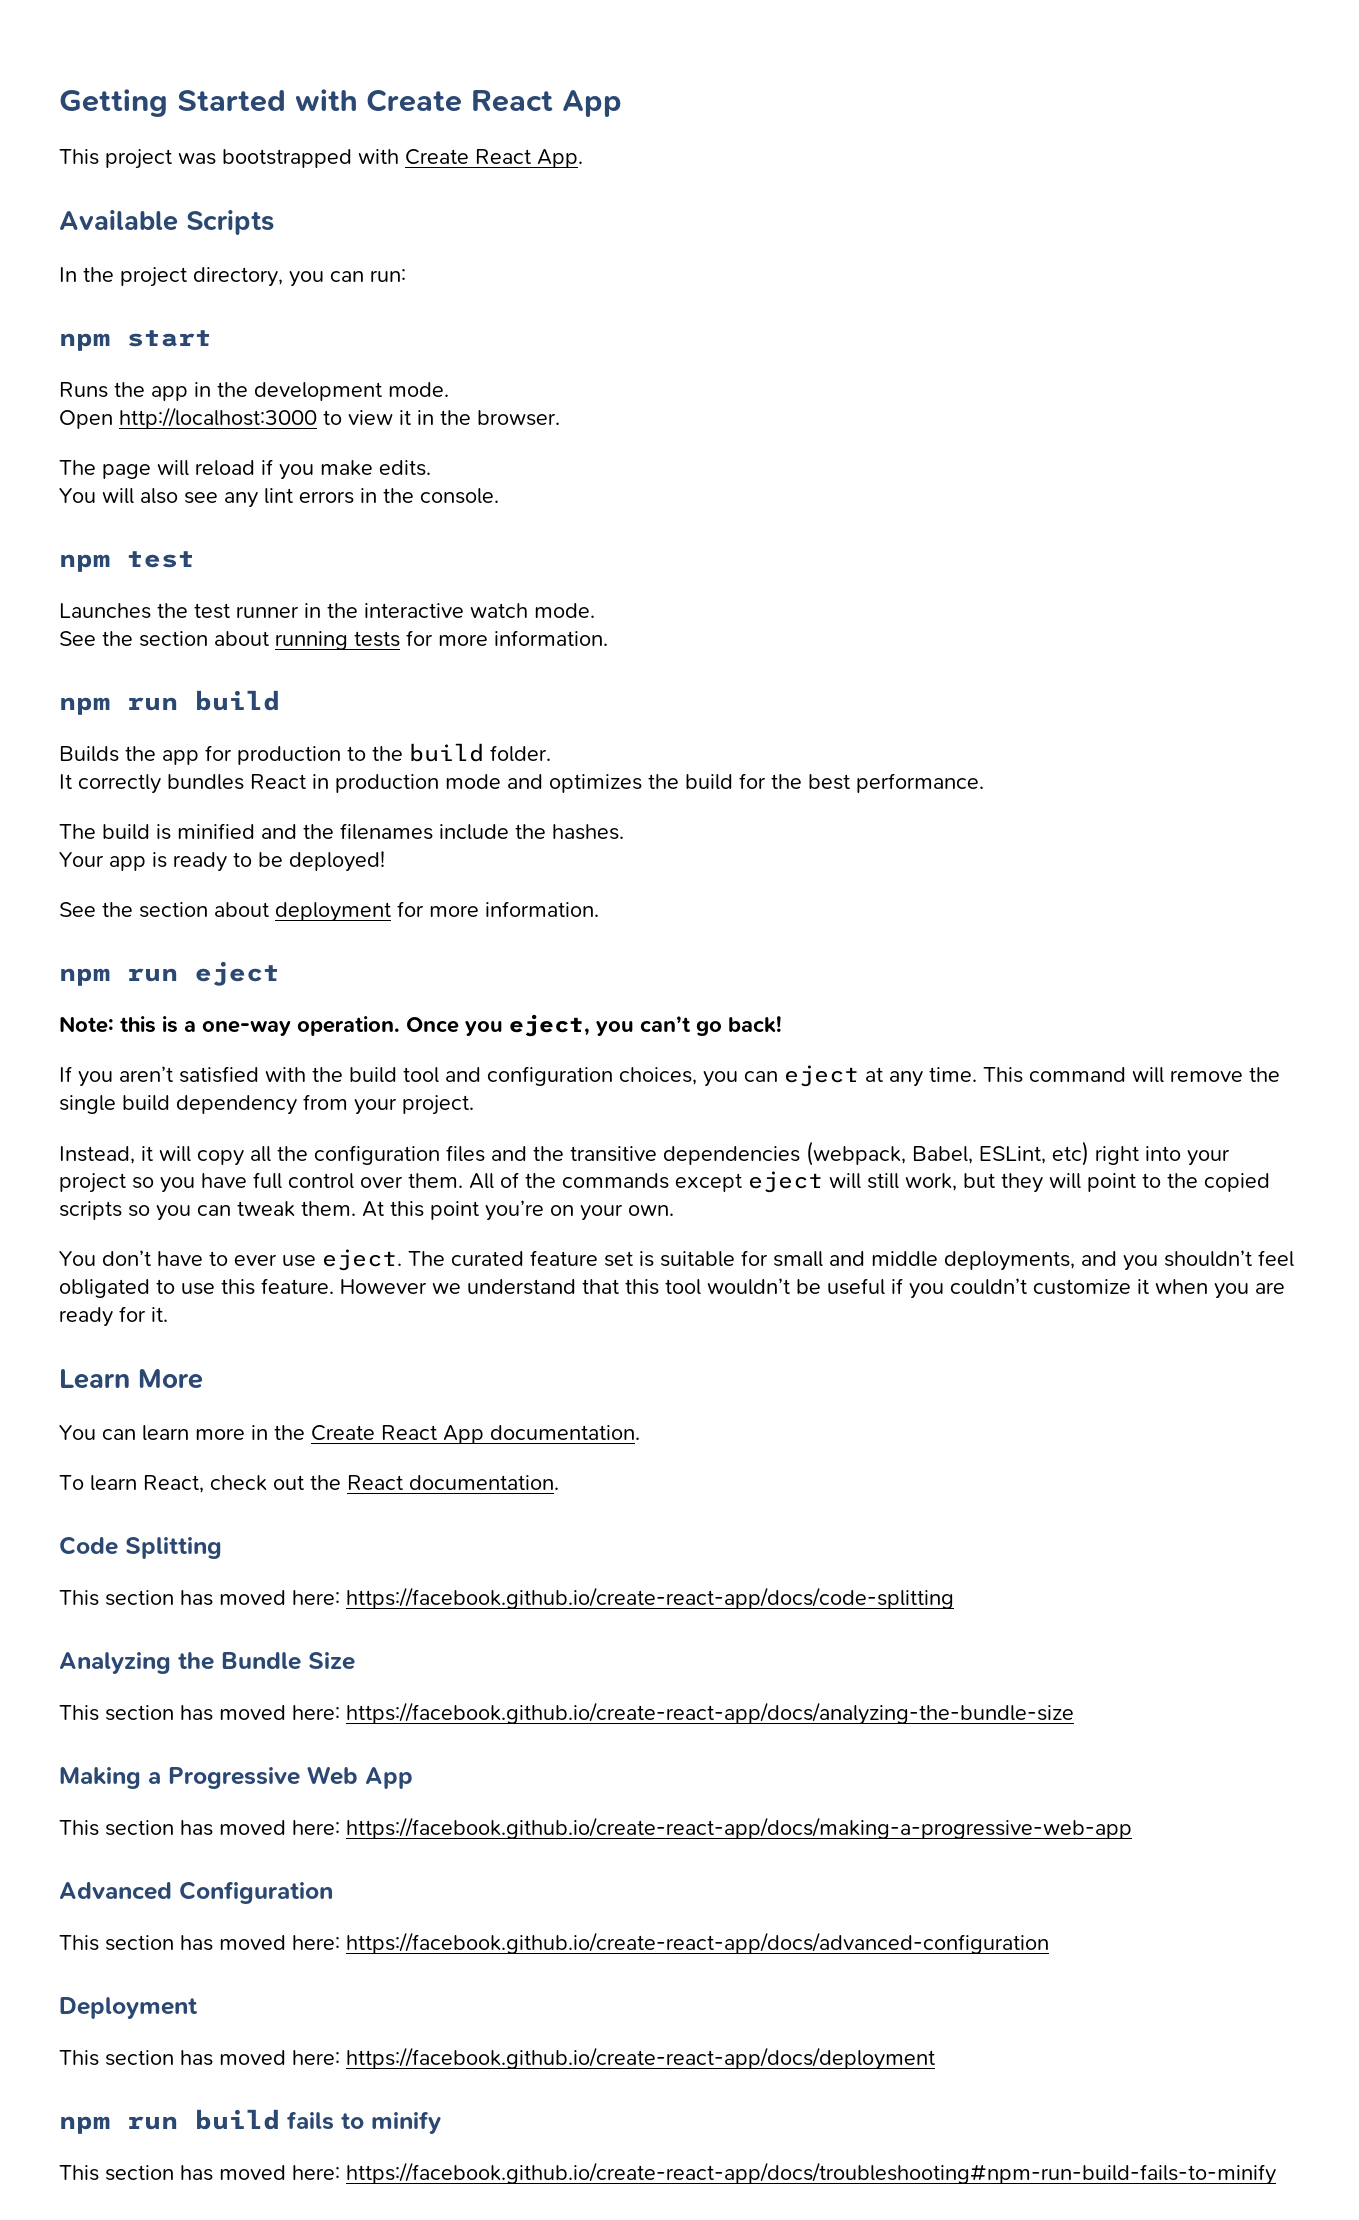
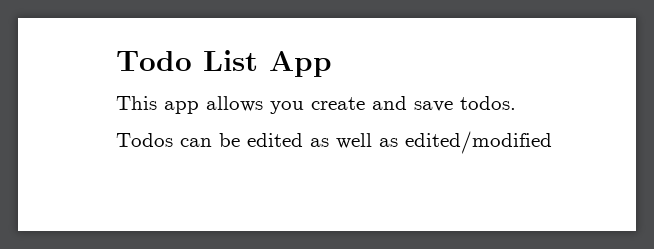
- Getting Started with Create React App
- This project was bootstrapped with Create React App.
- Available Scripts
- In the project directory, you can run:
- npm start
- Runs the app in the development mode.
- Open http://localhost:3000 to view it in the browser.
- The page will reload if you make edits.
- You will also see any lint errors in the console.
- npm test
- Launches the test runner in the interactive watch mode.
- See the section about running tests for more information.
- npm run build
- Builds the app for production to the build folder.
- It correctly bundles React in production mode and optimizes the build for the best performance.
- The build is minified and the filenames include the hashes.
- Your app is ready to be deployed!
- See the section about deployment for more information.
- npm run eject
- Note: this is a one-way operation. Once you eject, you can’t go back!
- If you aren’t satisfied with the build tool and configuration choices, you can eject at any time. This command will remove the single build dependency from your project.
- Instead, it will copy all the configuration files and the transitive dependencies (webpack, Babel, ESLint, etc) right into your project so you have full control over them. All of the commands except eject will still work, but they will point to the copied scripts so you can tweak them. At this point you’re on your own.
- You don’t have to ever use eject. The curated feature set is suitable for small and middle deployments, and you shouldn’t feel obligated to use this feature. However we understand that this tool wouldn’t be useful if you couldn’t customize it when you are ready for it.
- Learn More
- You can learn more in the Create React App documentation.
- To learn React, check out the React documentation.
- Code Splitting
- This section has moved here: https://facebook.github.io/create-react-app/docs/code-splitting
- Analyzing the Bundle Size
- This section has moved here: https://facebook.github.io/create-react-app/docs/analyzing-the-bundle-size
- Making a Progressive Web App
- This section has moved here: https://facebook.github.io/create-react-app/docs/making-a-progressive-web-app
- Advanced Configuration
- This section has moved here: https://facebook.github.io/create-react-app/docs/advanced-configuration
- Deployment
- This section has moved here: https://facebook.github.io/create-react-app/docs/deployment
- npm run build fails to minify
- This section has moved here: https://facebook.github.io/create-react-app/docs/troubleshooting#npm-run-build-fails-to-minify
+ Todo List App
+ This app allows you create and save todos.
+ Todos can be edited as well as edited/modified

